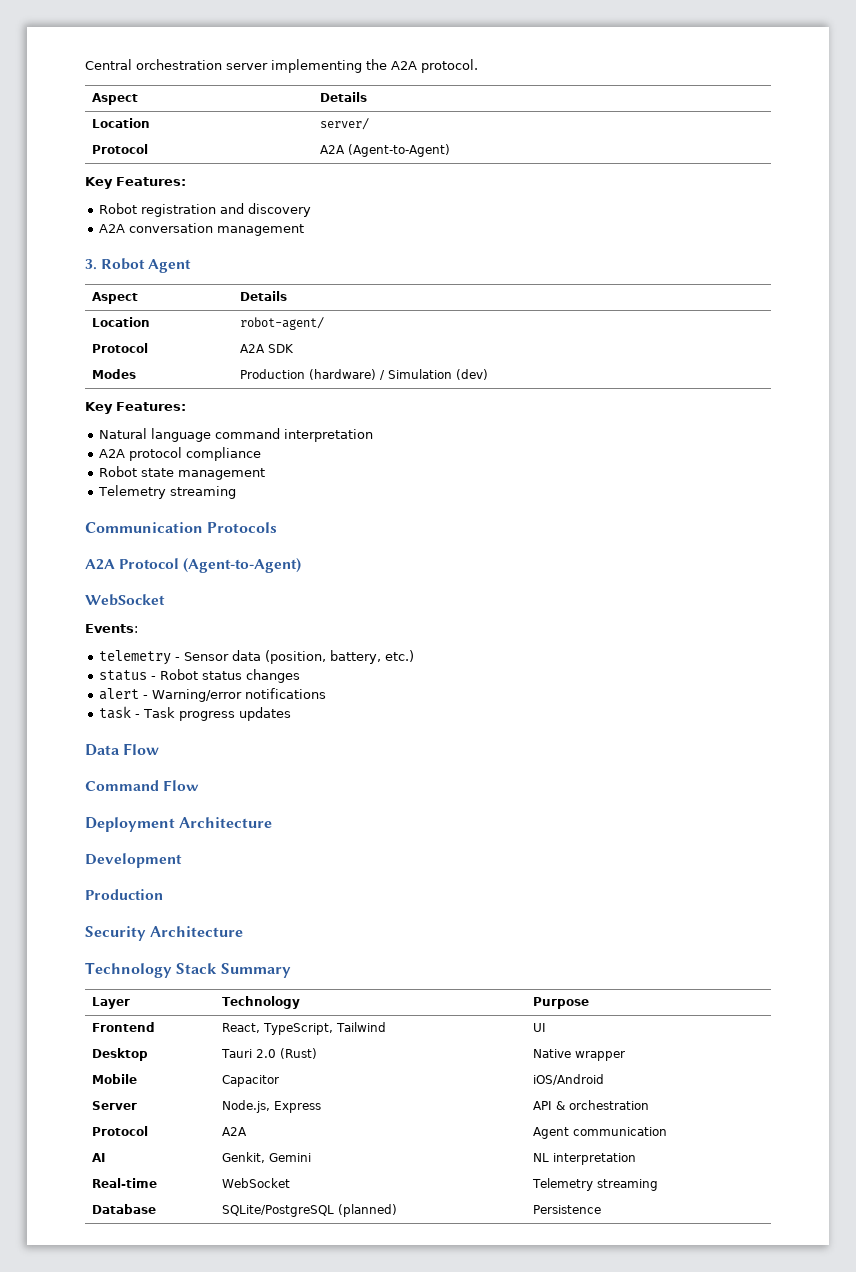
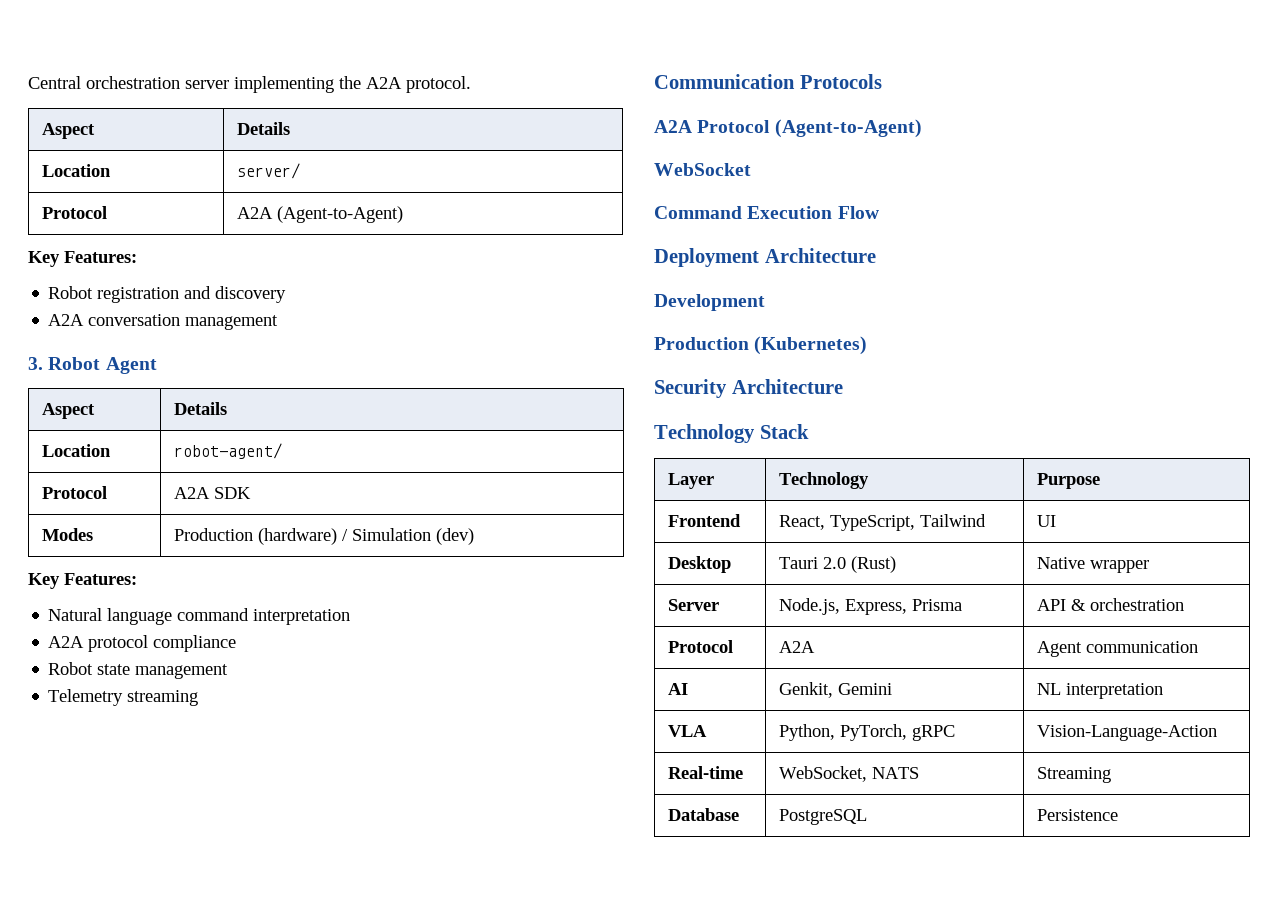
- Events:
- telemetry - Sensor data (position, battery, etc.)
- status - Robot status changes
- alert - Warning/error notifications
- task - Task progress updates
- Data Flow
- Command Flow
+ Command Execution Flow
  Development
- Production
+ Production (Kubernetes)
- Technology Stack Summary
+ Technology Stack
- Mobile | Capacitor | iOS/Android
- Server | Node.js, Express | API & orchestration
+ Server | Node.js, Express, Prisma | API & orchestration
- Real-time | WebSocket | Telemetry streaming
+ VLA | Python, PyTorch, gRPC | Vision-Language-Action
+ Real-time | WebSocket, NATS | Streaming
- Database | SQLite/PostgreSQL (planned) | Persistence
+ Database | PostgreSQL | Persistence

